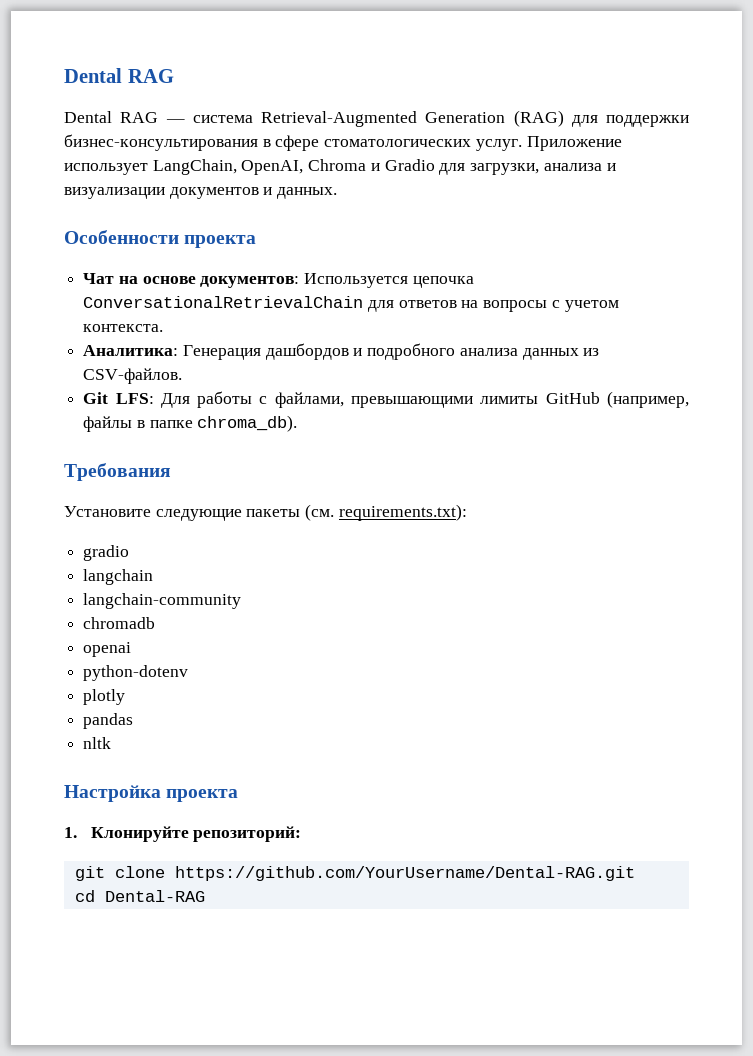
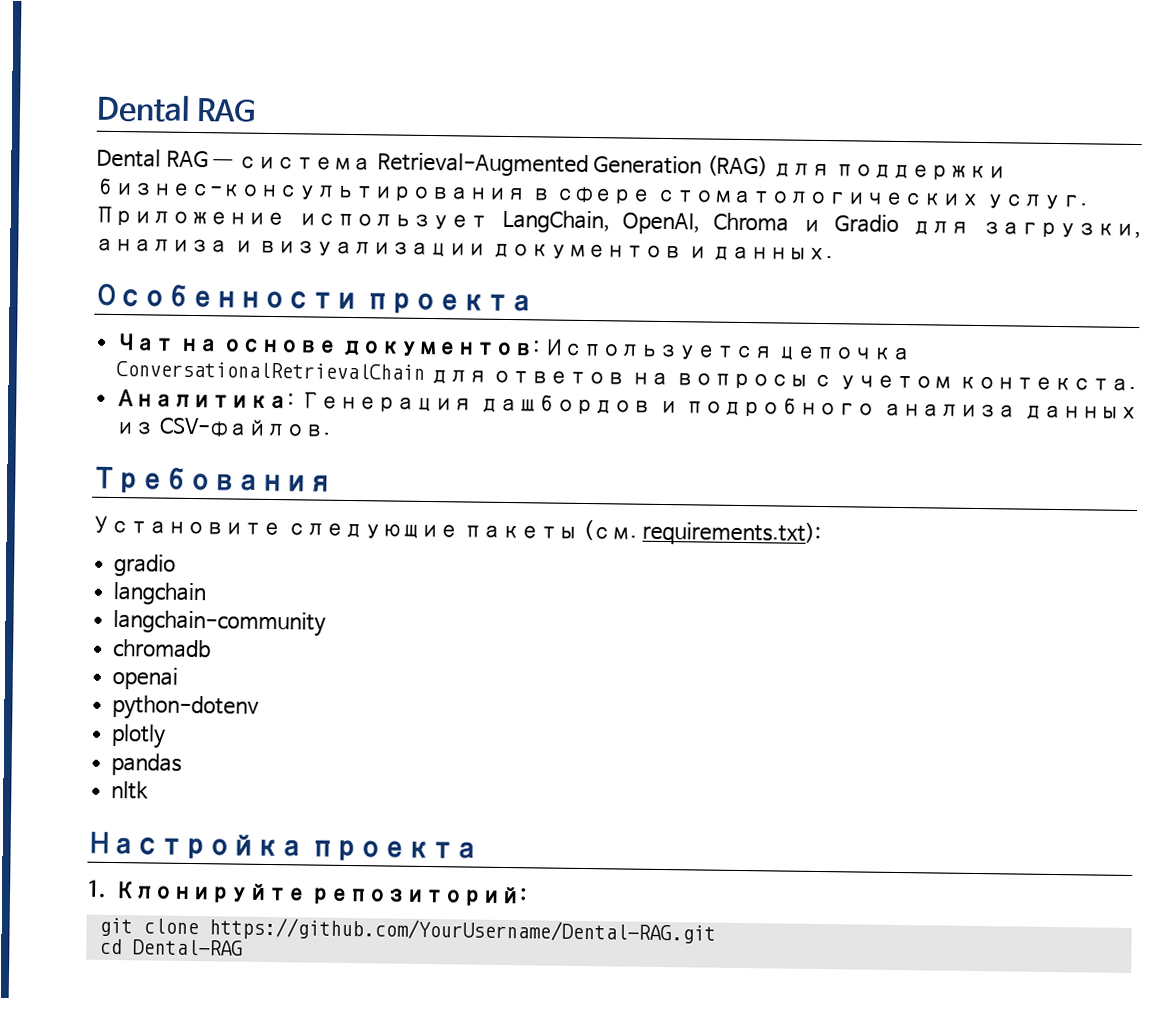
- Git LFS: Для работы с файлами, превышающими лимиты GitHub (например, файлы в папке chroma_db).

